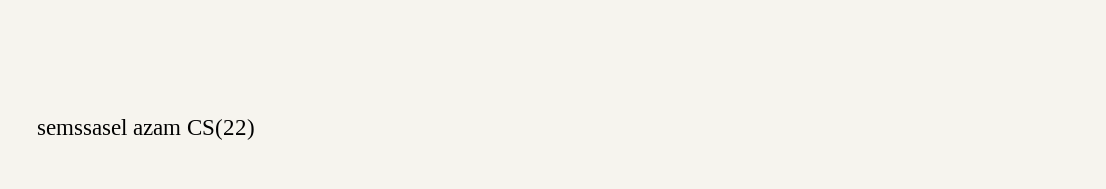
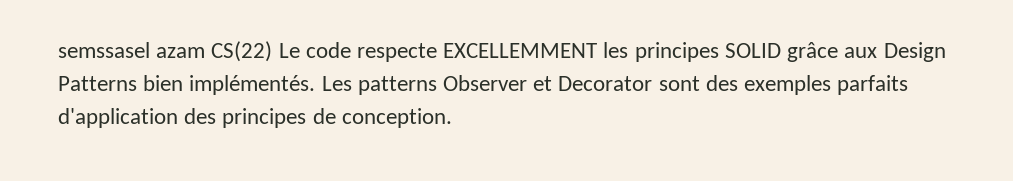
- semssasel azam CS(22)
+ semssasel azam CS(22) Le code respecte EXCELLEMMENT les principes SOLID grâce aux Design Patterns bien implémentés. Les patterns Observer et Decorator sont des exemples parfaits d'application des principes de conception.

